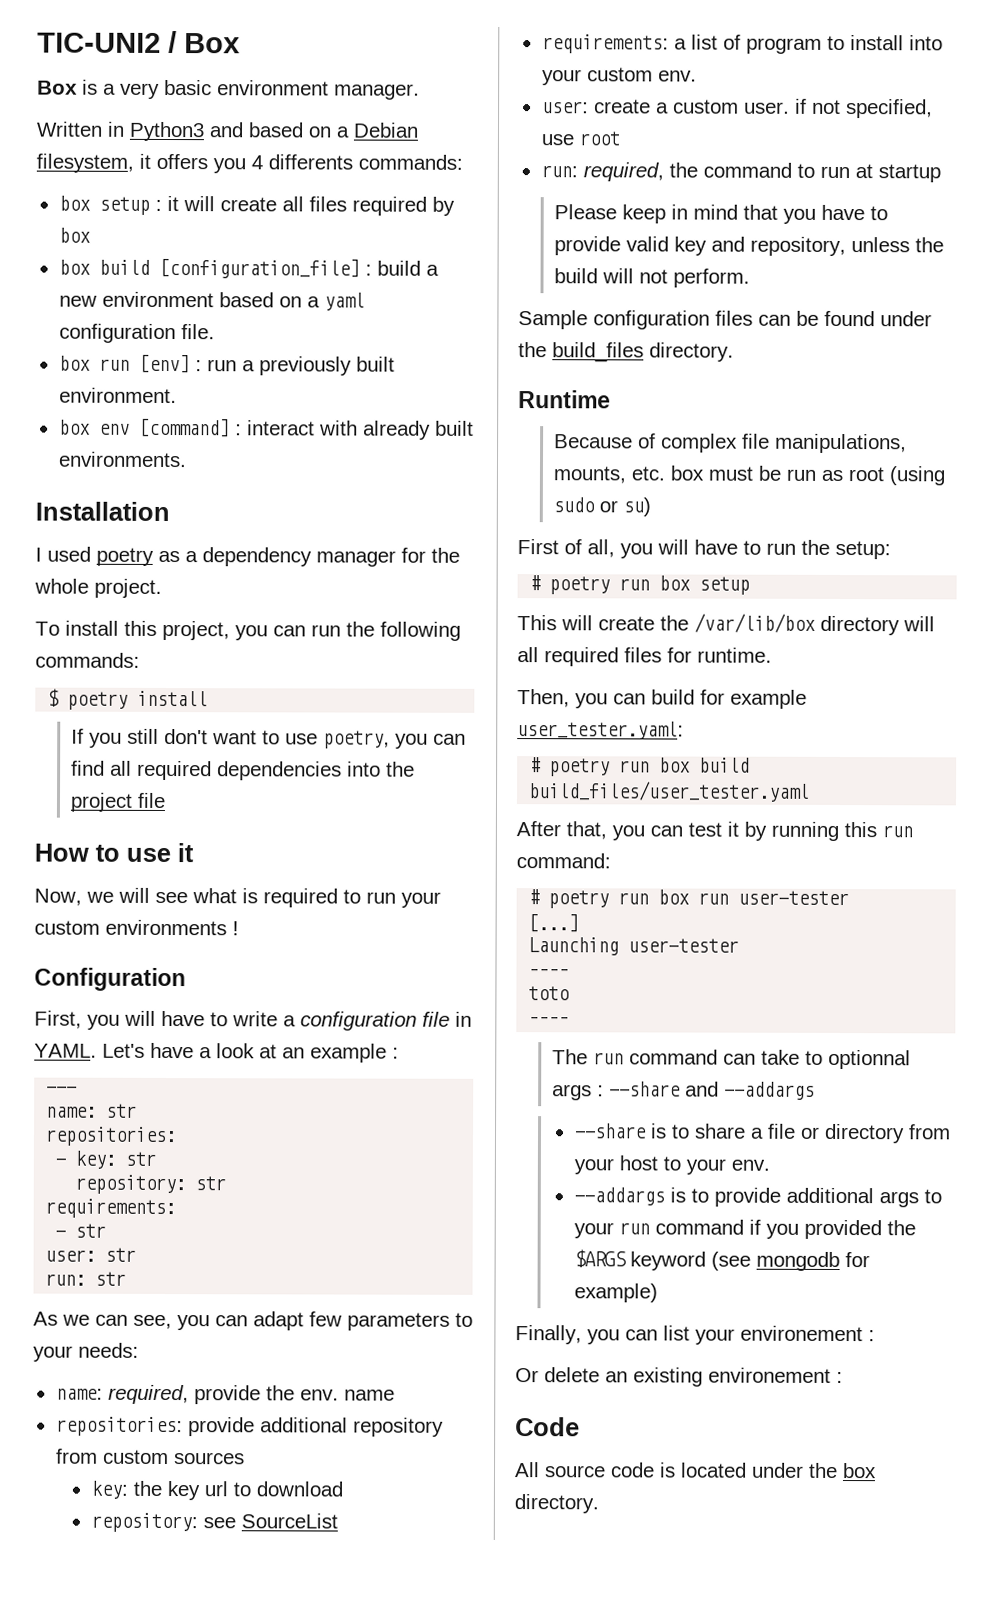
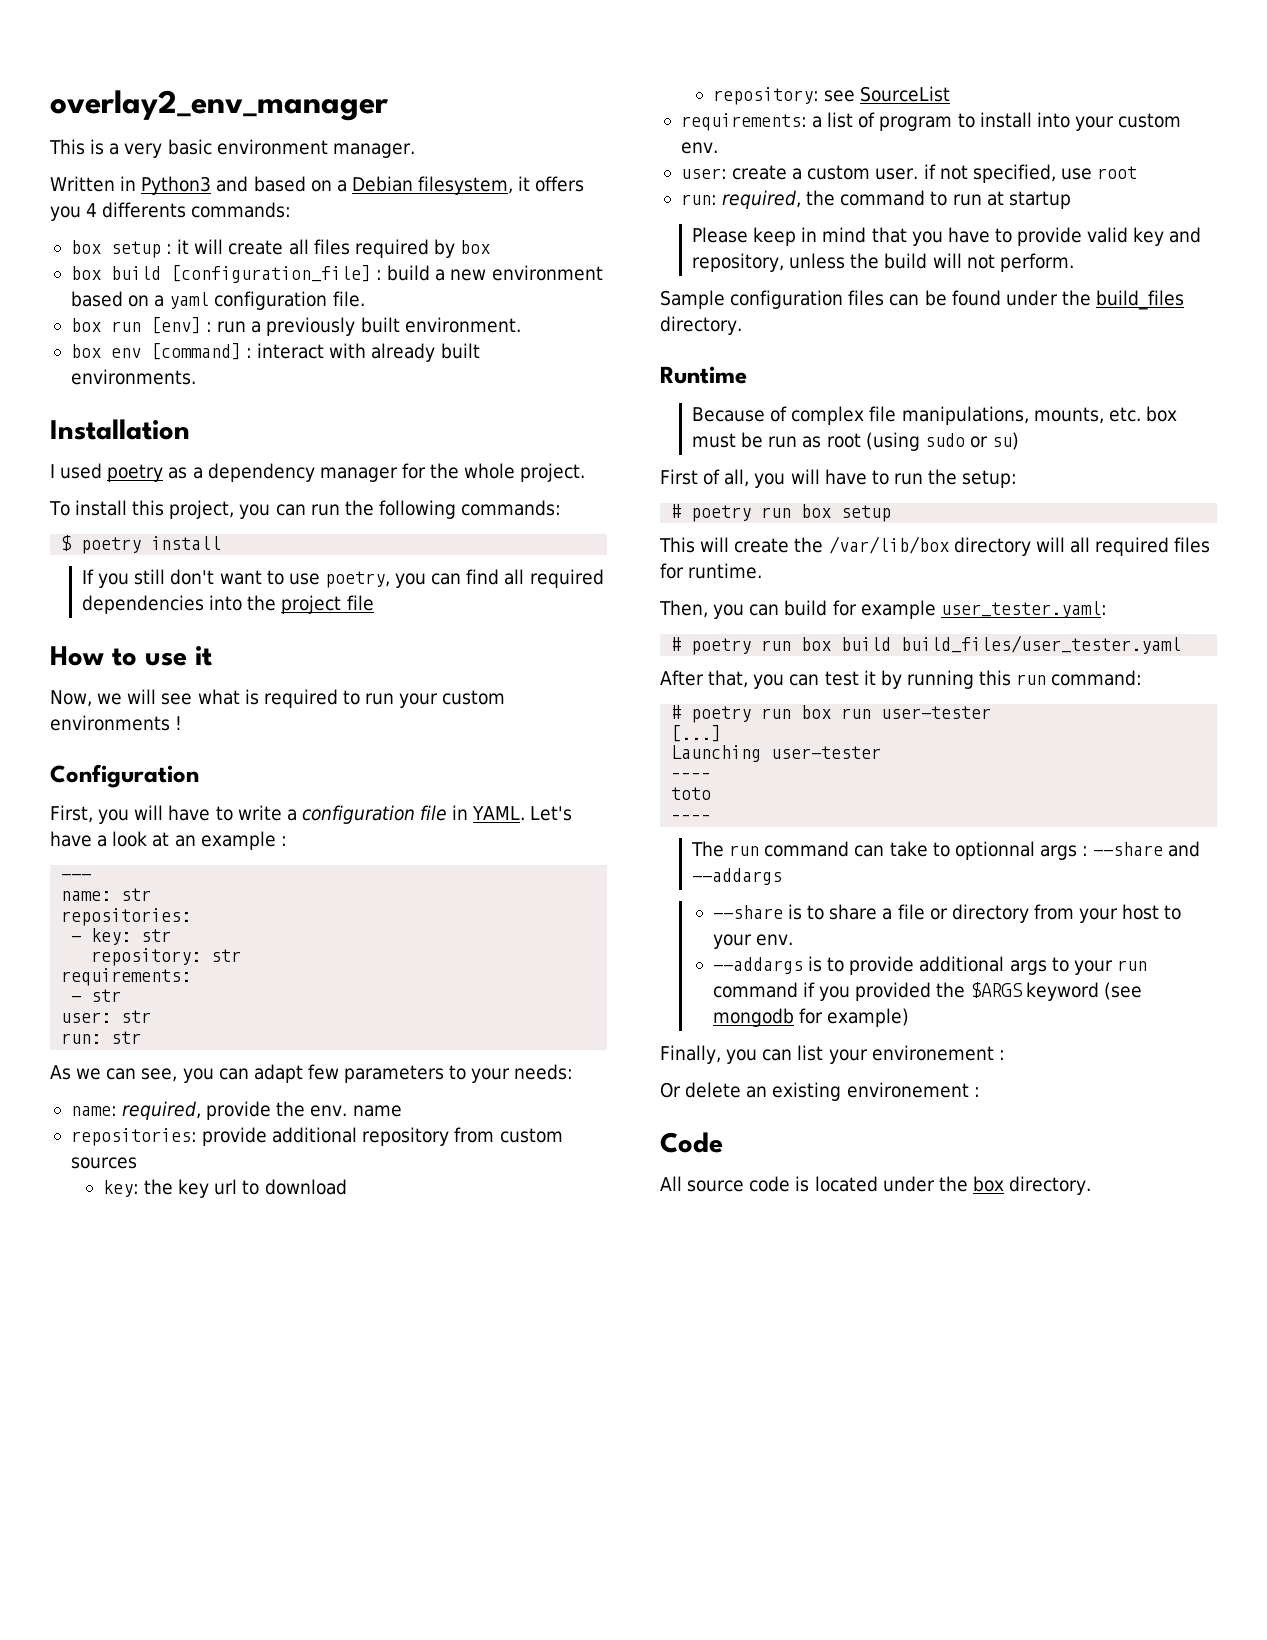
- TIC-UNI2 / Box
- Box is a very basic environment manager.
+ overlay2_env_manager
+ This is a very basic environment manager.

